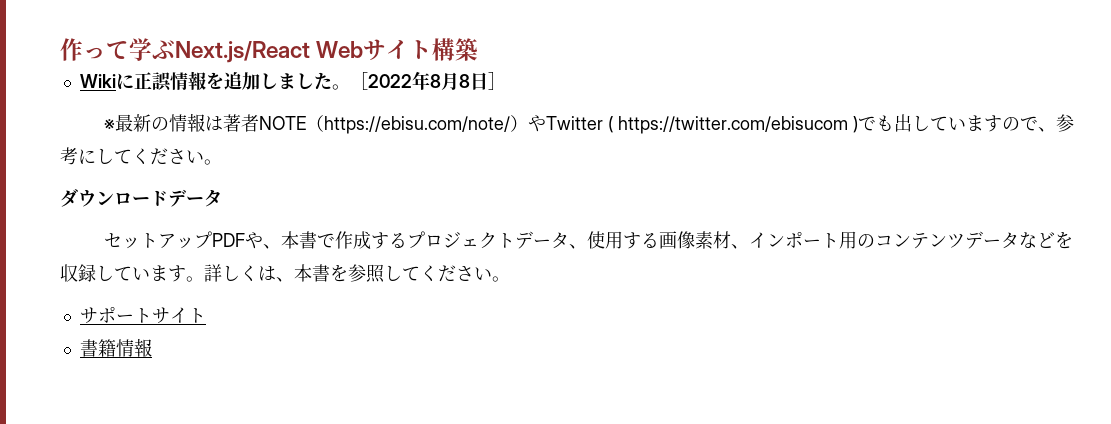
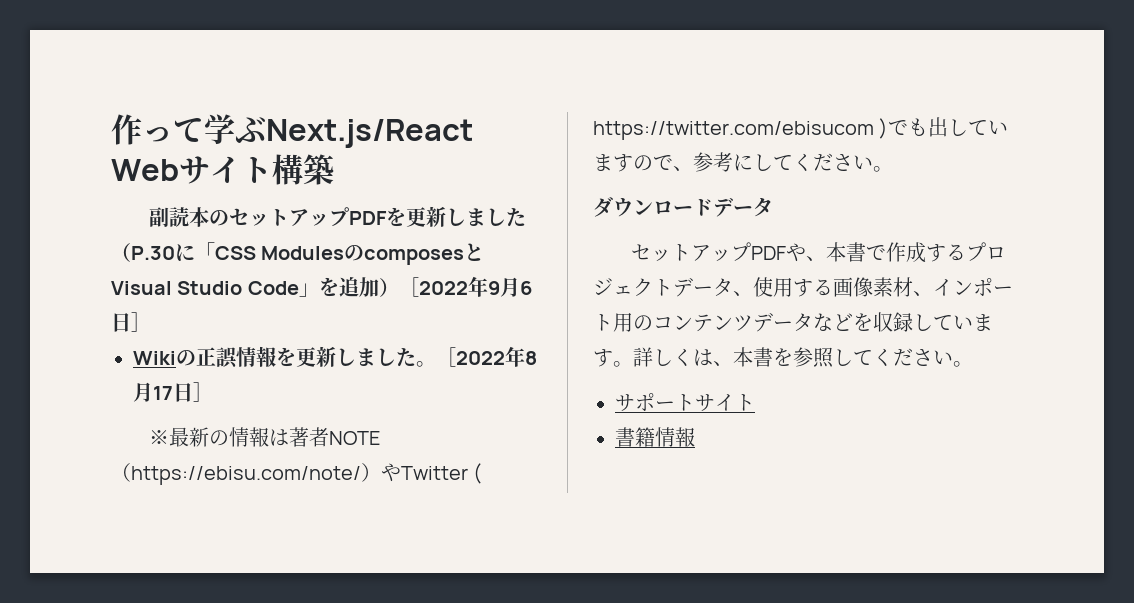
+ 副読本のセットアップPDFを更新しました（P.30に「CSS ModulesのcomposesとVisual Studio Code」を追加）［2022年9月6日］
- Wikiに正誤情報を追加しました。
+ Wikiの正誤情報を更新しました。
- ［2022年8月8日］
+ ［2022年8月17日］

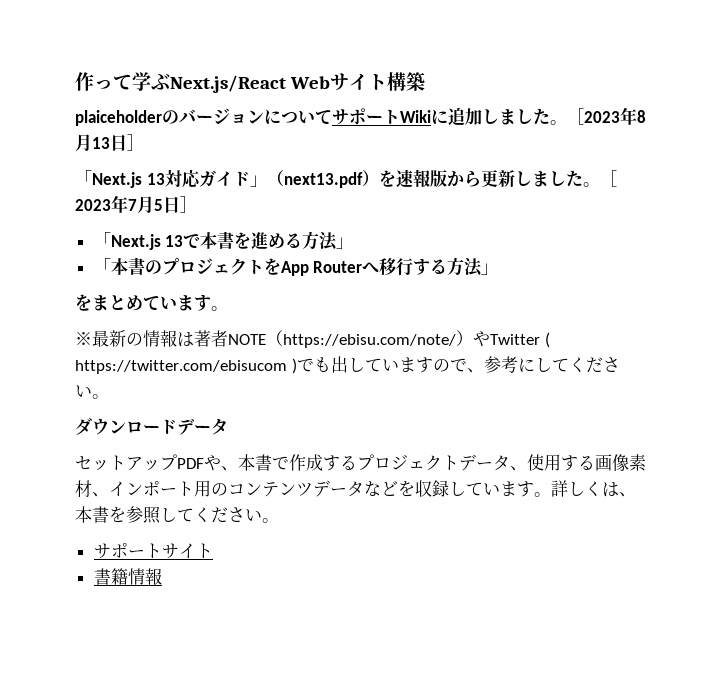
- 副読本のセットアップPDFを更新しました（P.30に「CSS ModulesのcomposesとVisual Studio Code」を追加）［2022年9月6日］
- Wikiの正誤情報を更新しました。［2022年8月17日］
+ plaiceholderのバージョンについてサポートWikiに追加しました。［2023年8月13日］
+ 「Next.js 13対応ガイド」（next13.pdf）を速報版から更新しました。［2023年7月5日］
+ 「Next.js 13で本書を進める方法」
+ 「本書のプロジェクトをApp Routerへ移行する方法」
+ をまとめています。

